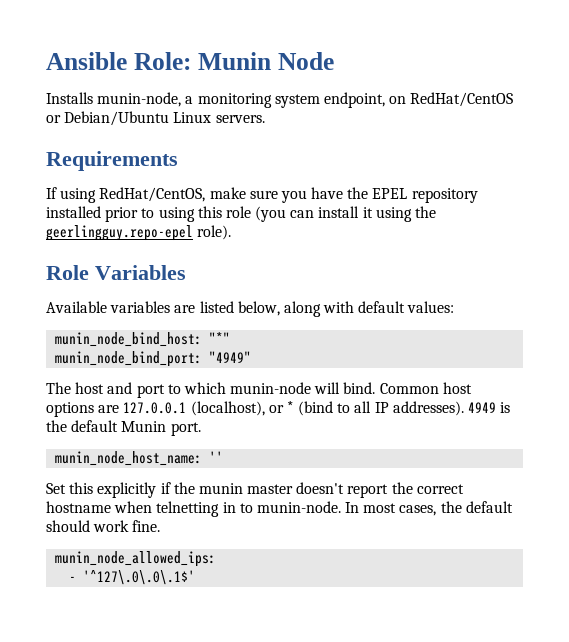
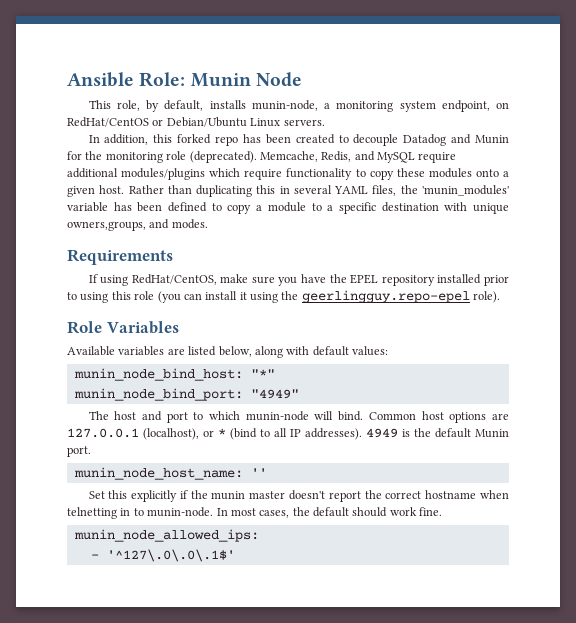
- Installs munin-node, a monitoring system endpoint, on RedHat/CentOS or Debian/Ubuntu Linux servers.
+ This role, by default, installs munin-node, a monitoring system endpoint, on RedHat/CentOS or Debian/Ubuntu Linux servers.
+ In addition, this forked repo has been created to decouple Datadog and Munin for the monitoring role (deprecated). Memcache, Redis, and MySQL require additional modules/plugins which require functionality to copy these modules onto a given host. Rather than duplicating this in several YAML files, the 'munin_modules' variable has been defined to copy a module to a specific destination with unique owners,groups, and modes.

